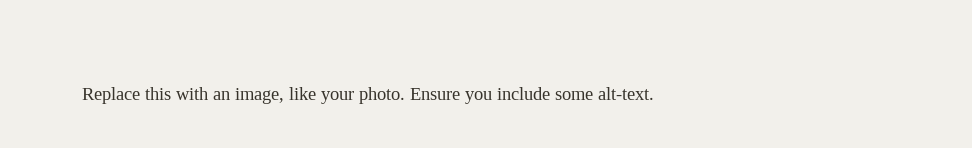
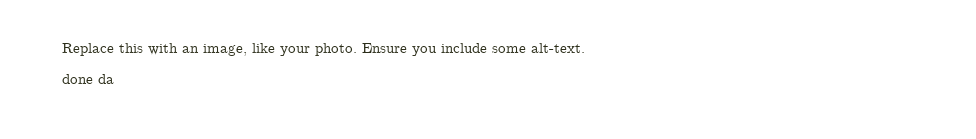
+ done da

